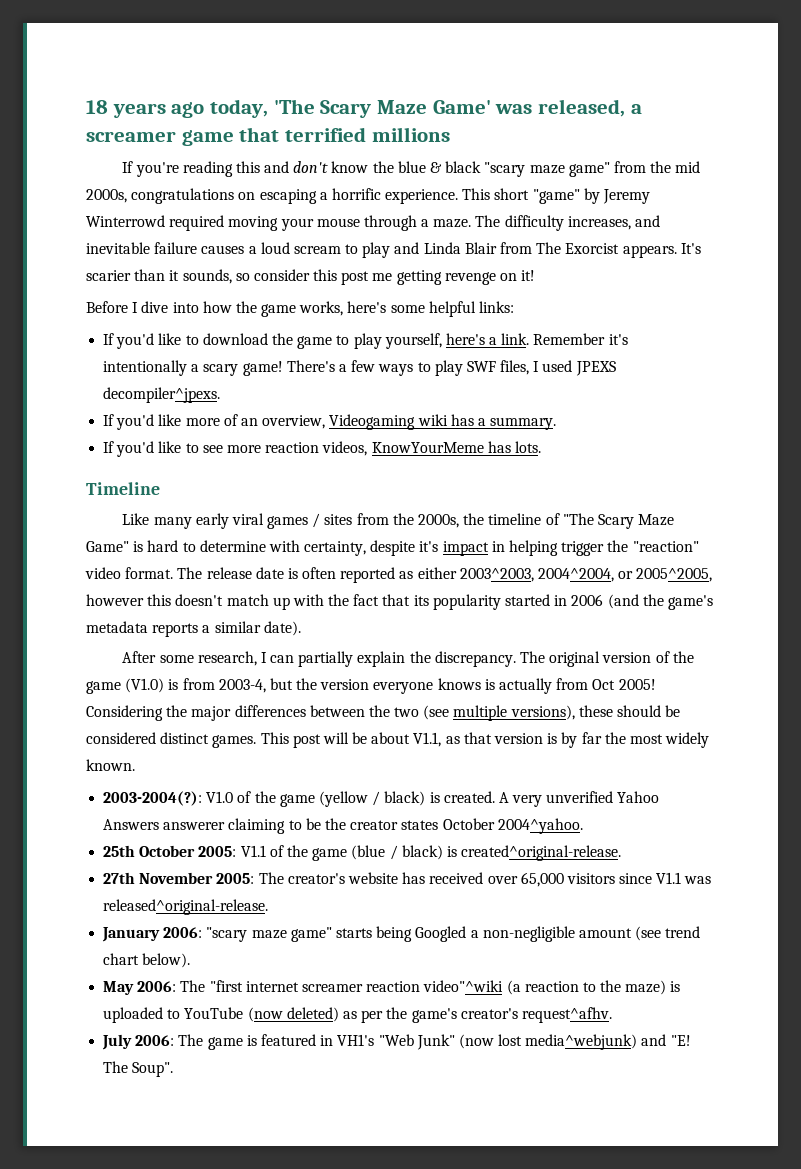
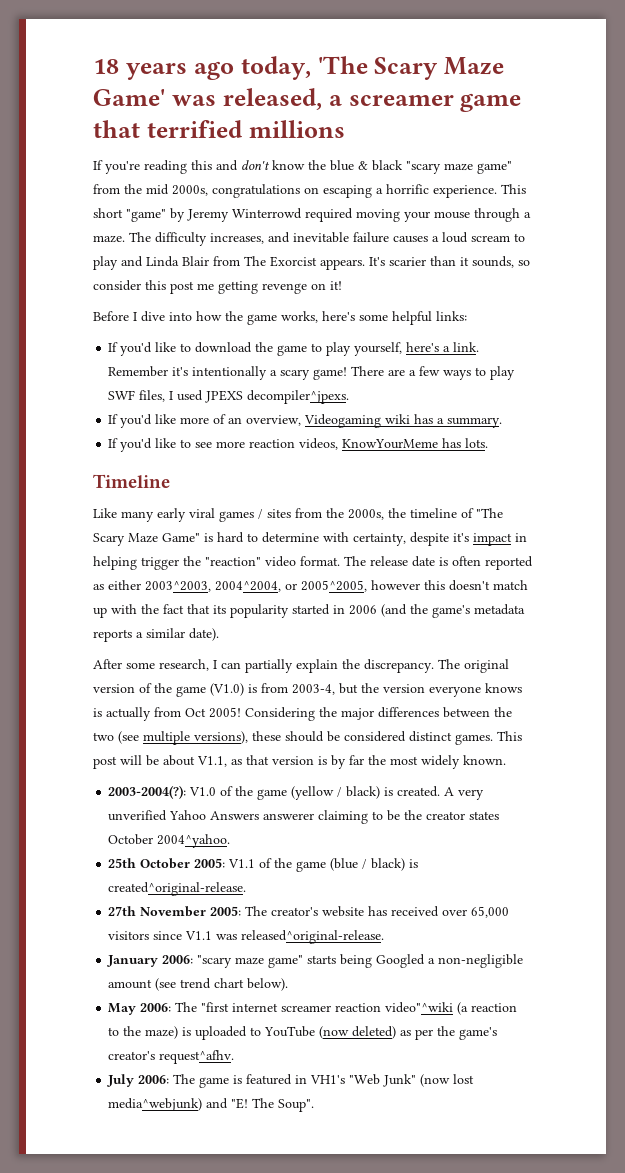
- There's a few ways to play SWF files, I used JPEXS decompiler^jpexs.
+ There are a few ways to play SWF files, I used JPEXS decompiler^jpexs.

